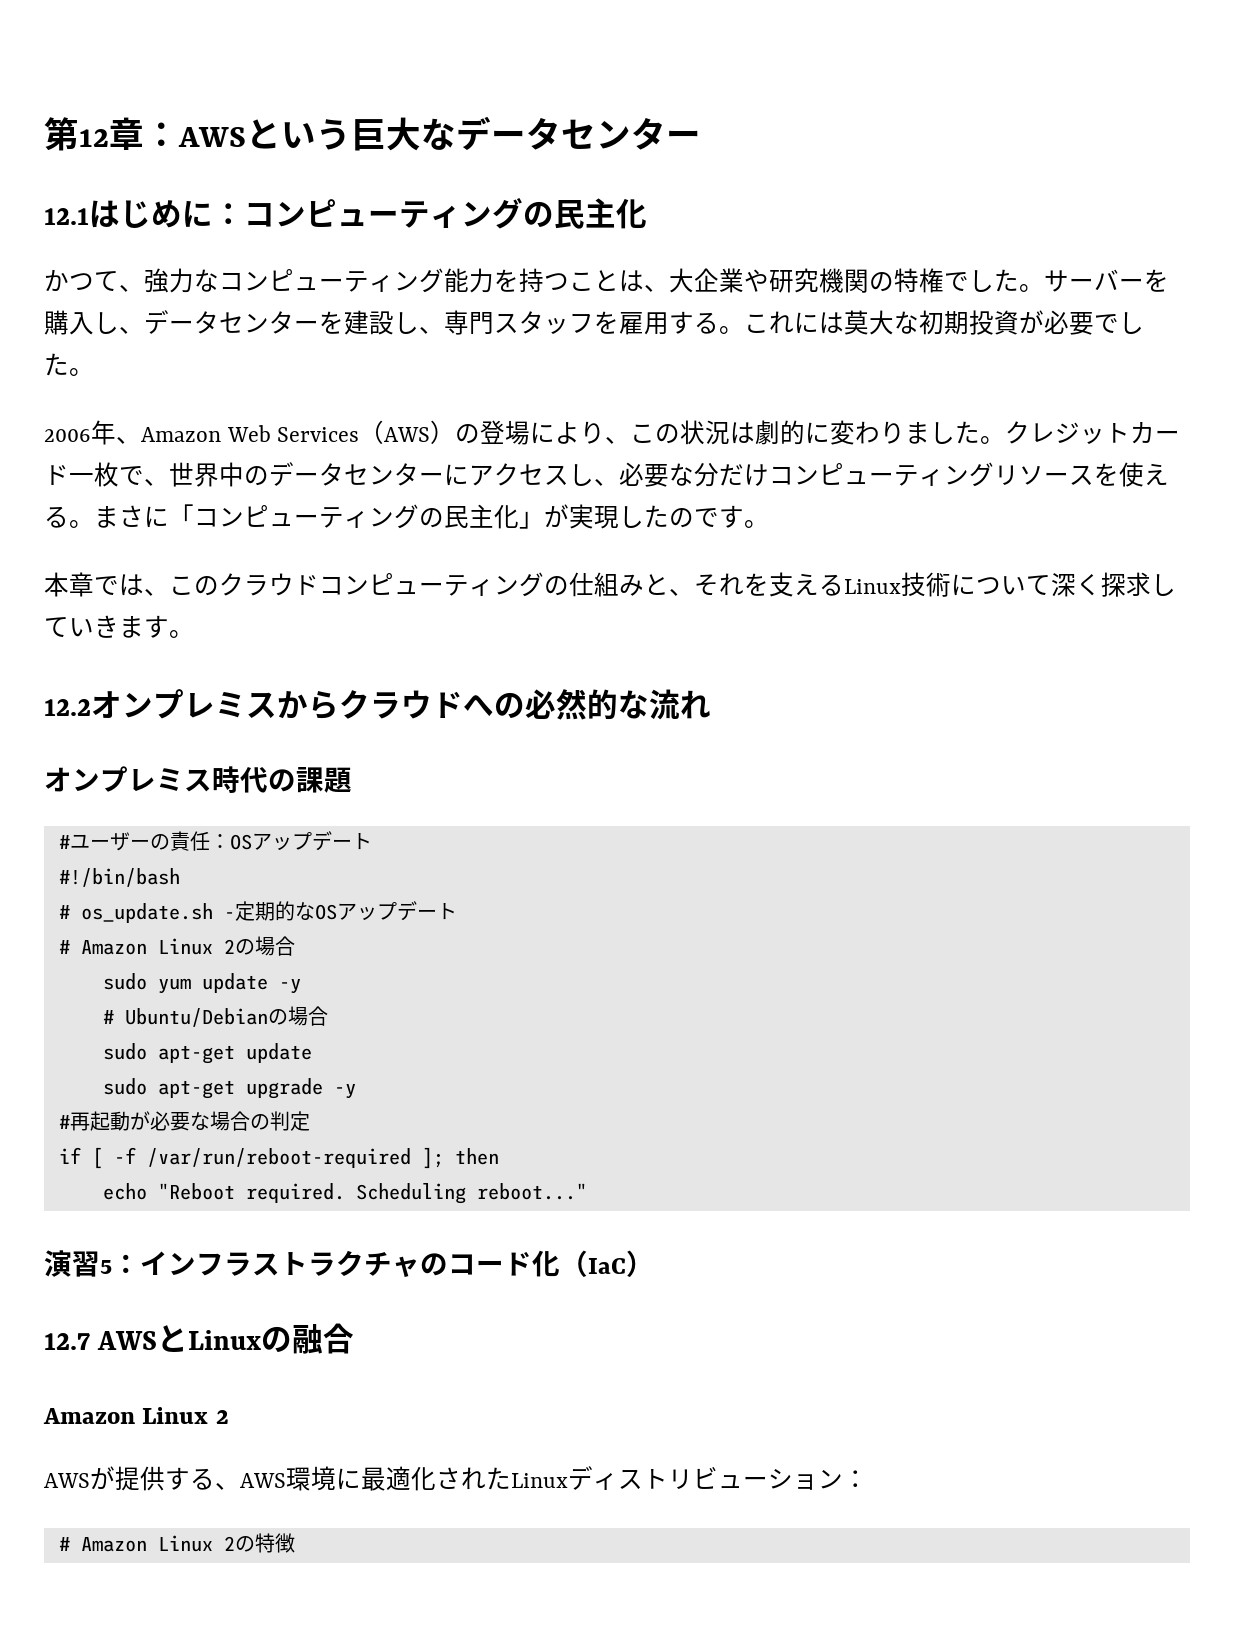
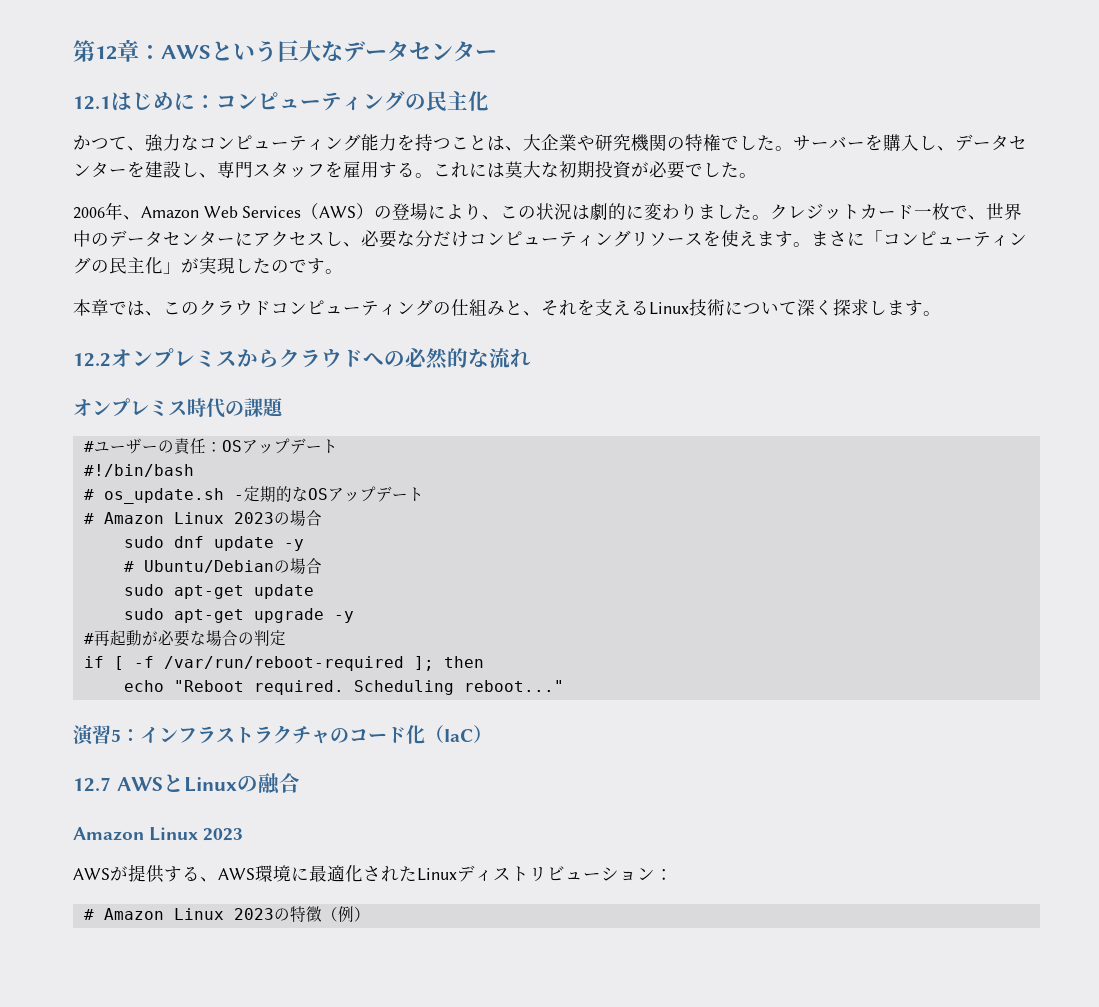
- クレジットカード一枚で、世界中のデータセンターにアクセスし、必要な分だけコンピューティングリソースを使える。
+ クレジットカード一枚で、世界中のデータセンターにアクセスし、必要な分だけコンピューティングリソースを使えます。
- 本章では、このクラウドコンピューティングの仕組みと、それを支えるLinux技術について深く探求していきます。
+ 本章では、このクラウドコンピューティングの仕組みと、それを支えるLinux技術について深く探求します。
- # Amazon Linux 2の場合
- sudo yum update -y
+ # Amazon Linux 2023の場合
+ sudo dnf update -y
  12.7 AWSとLinuxの融合
- Amazon Linux 2
+ Amazon Linux 2023
- # Amazon Linux 2の特徴
+ # Amazon Linux 2023の特徴（例）

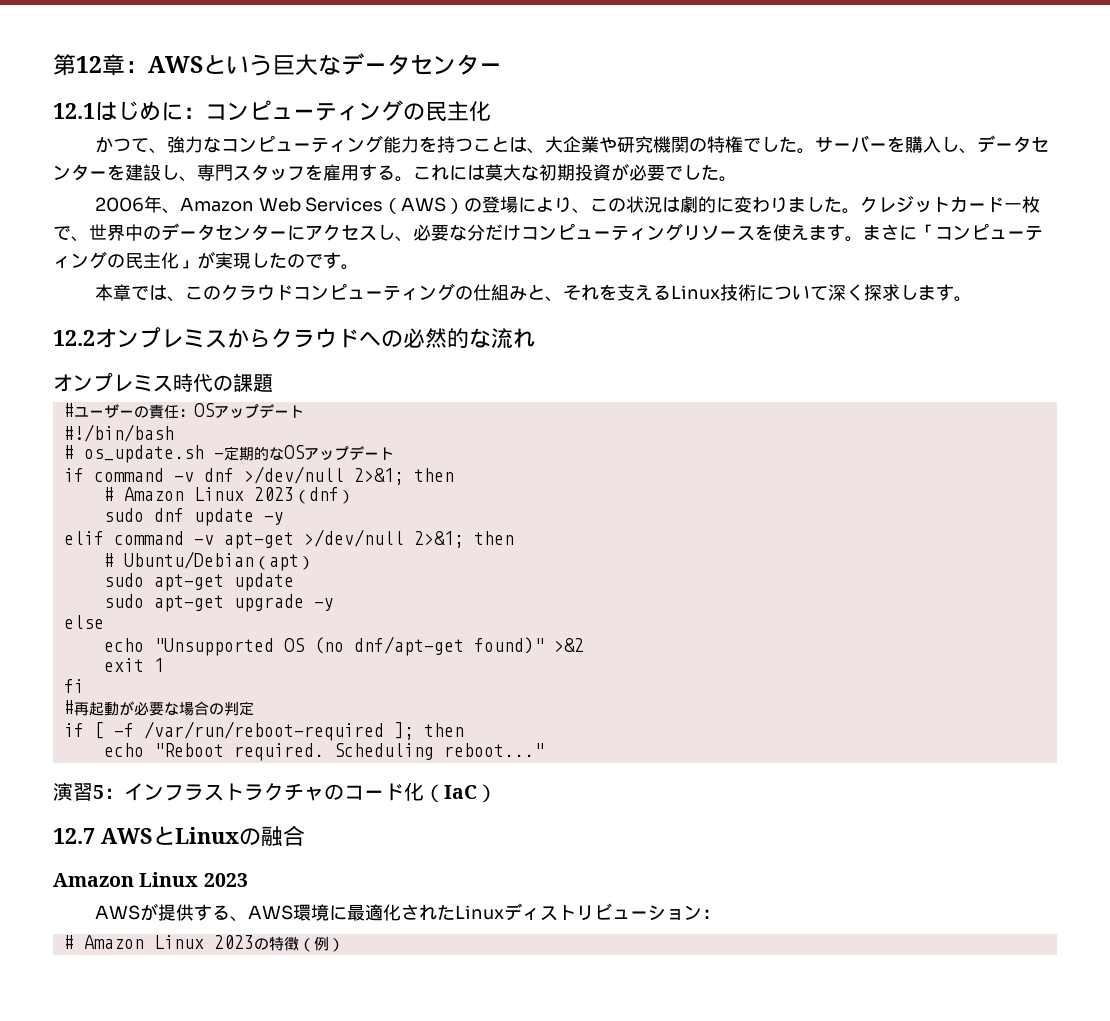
- # Amazon Linux 2023の場合
+ if command -v dnf >/dev/null 2>&1; then
+ # Amazon Linux 2023（dnf）
+ elif command -v apt-get >/dev/null 2>&1; then
- # Ubuntu/Debianの場合
+ # Ubuntu/Debian（apt）
+ else
+ echo "Unsupported OS (no dnf/apt-get found)" >&2
+ exit 1
+ fi

